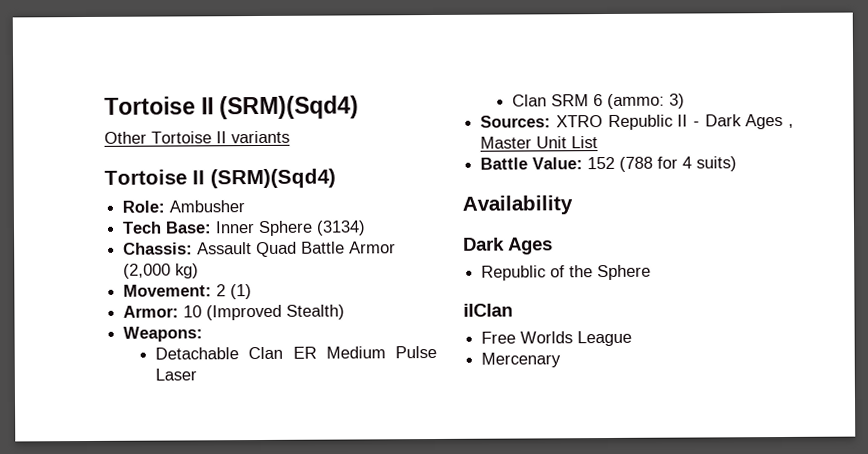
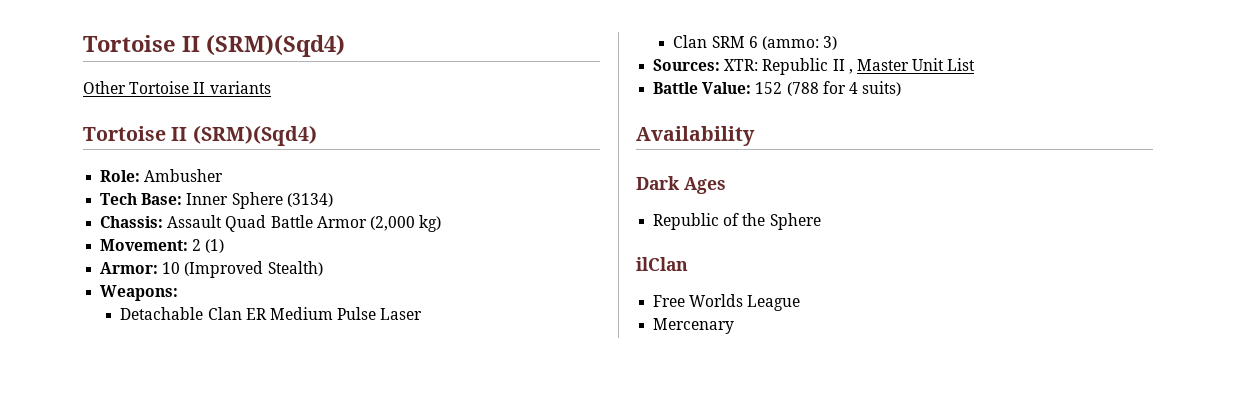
- Sources: XTRO Republic II - Dark Ages , Master Unit List
+ Sources: XTR: Republic II , Master Unit List

